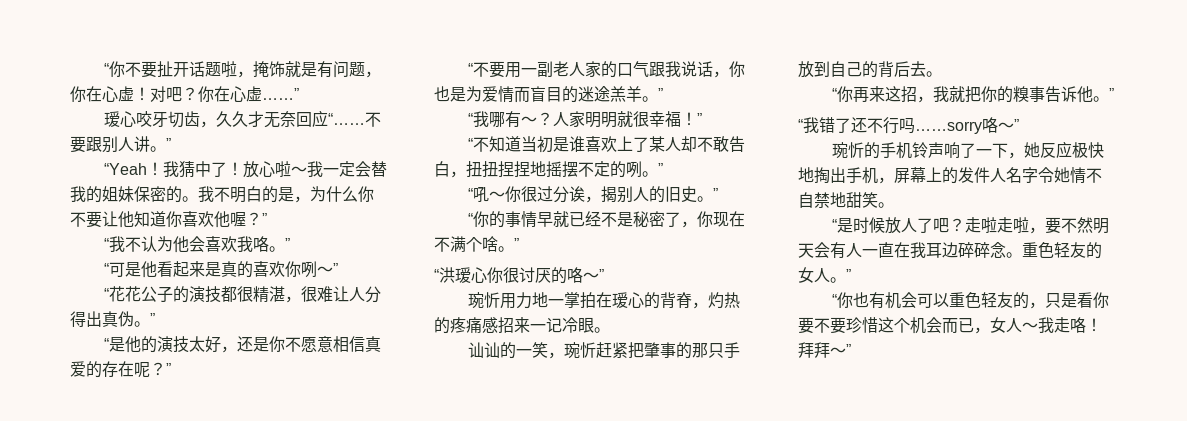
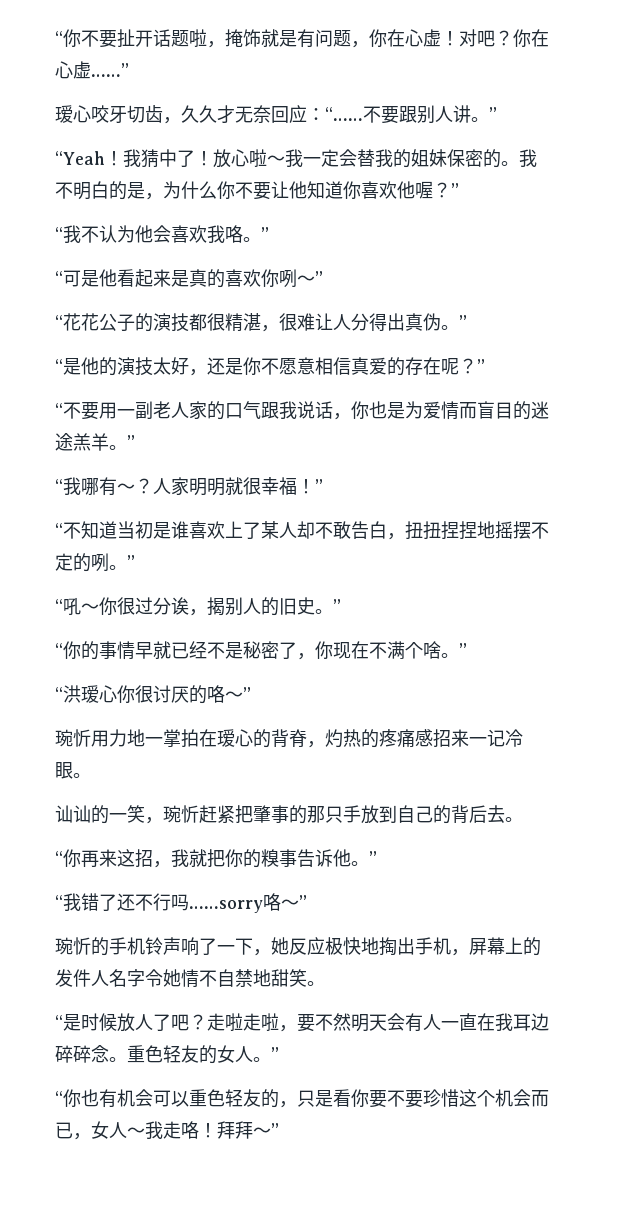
- 瑷心咬牙切齿，久久才无奈回应“……
+ 瑷心咬牙切齿，久久才无奈回应：“……

